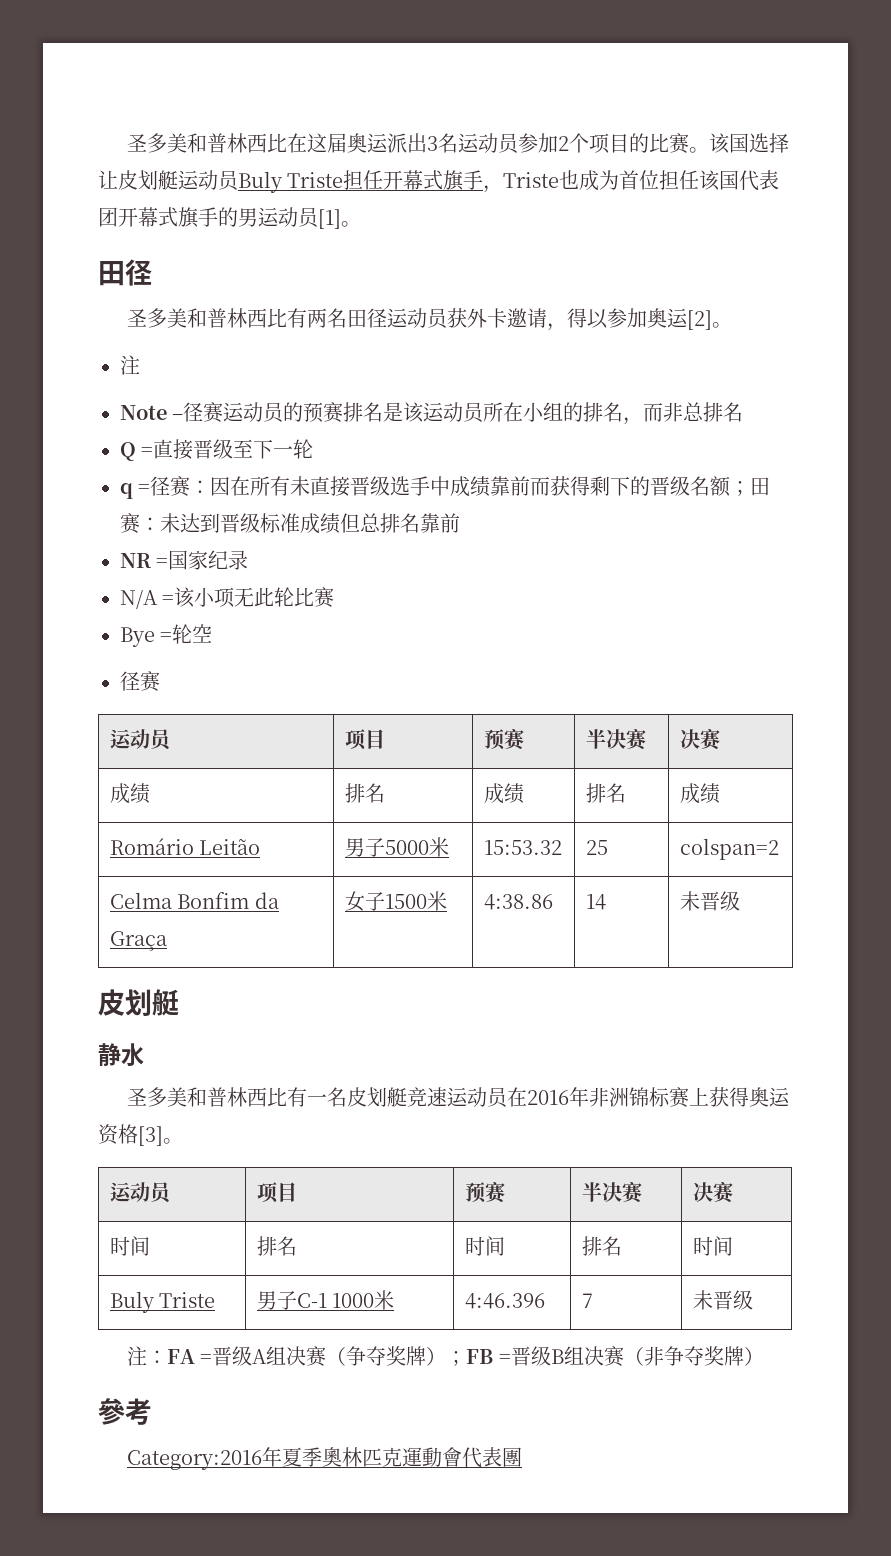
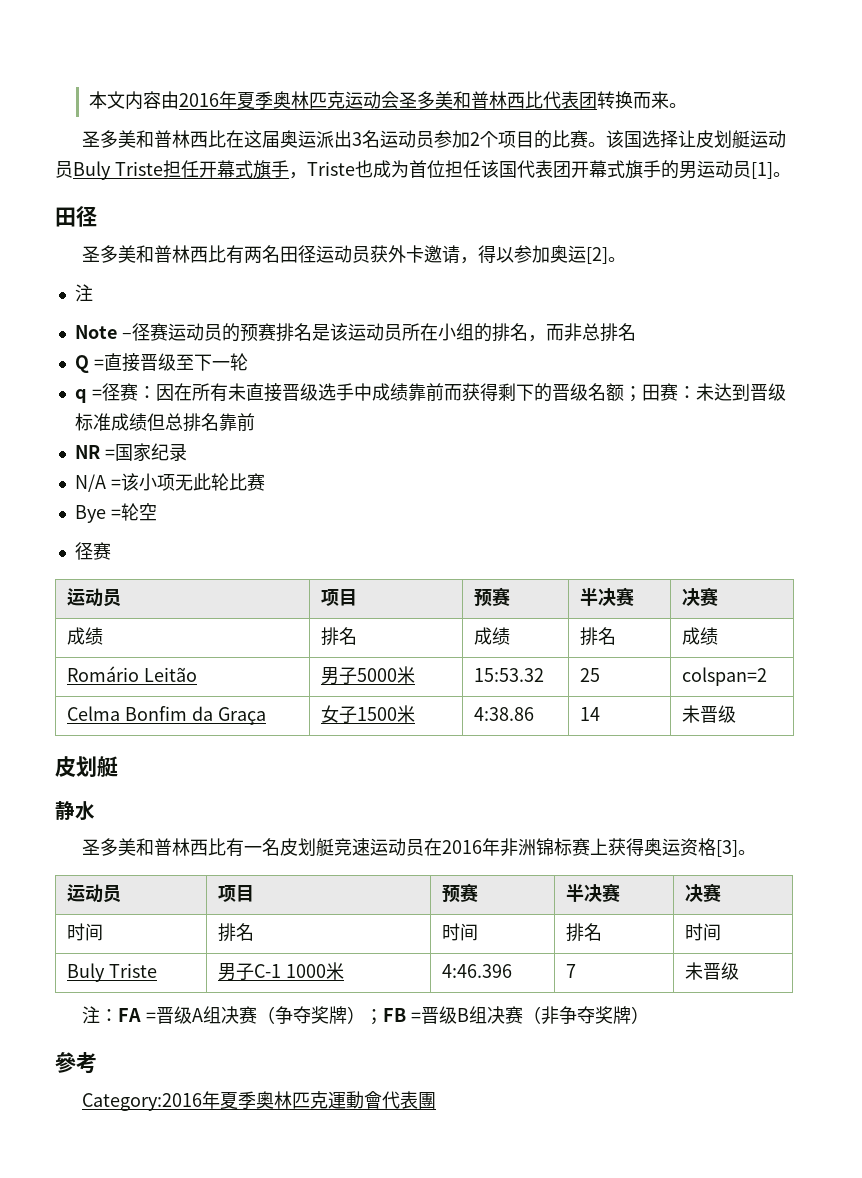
+ 本文内容由2016年夏季奥林匹克运动会圣多美和普林西比代表团转换而来。

